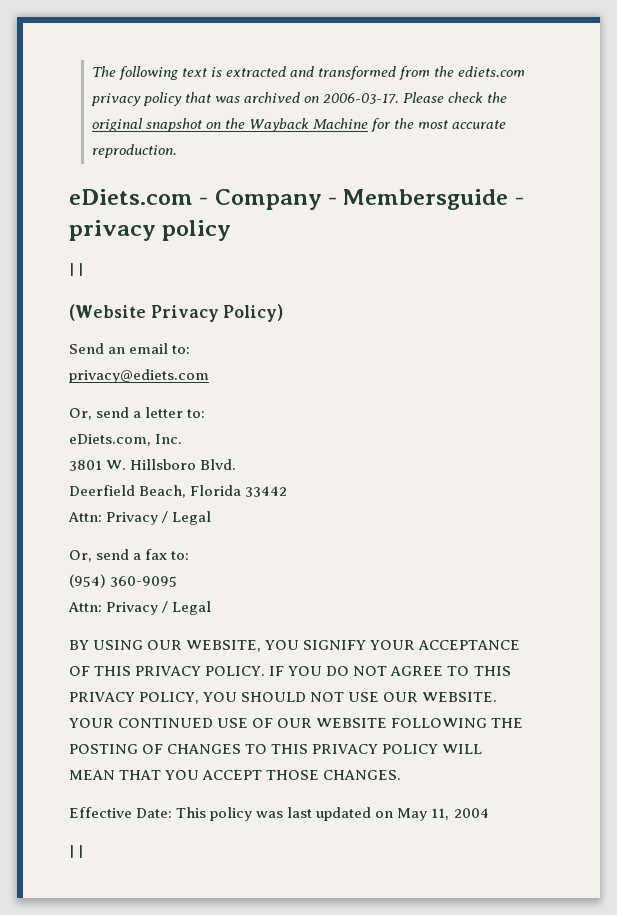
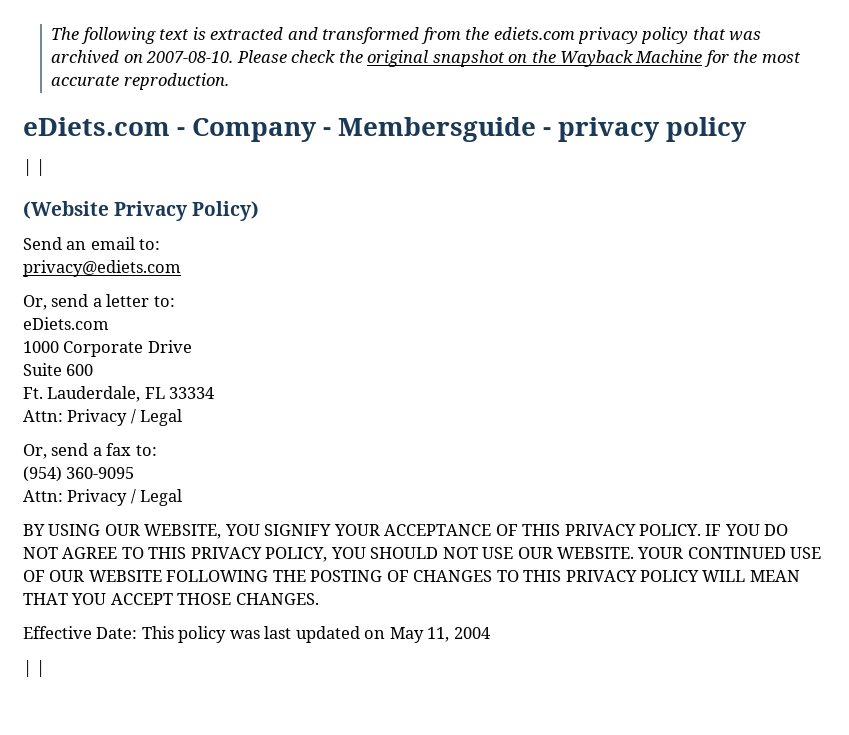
- The following text is extracted and transformed from the ediets.com privacy policy that was archived on 2006-03-17.
+ The following text is extracted and transformed from the ediets.com privacy policy that was archived on 2007-08-10.
  Or, send a letter to:
- eDiets.com, Inc.
- 3801 W. Hillsboro Blvd.
- Deerfield Beach, Florida 33442
+ eDiets.com
+ 1000 Corporate Drive
+ Suite 600
+ Ft. Lauderdale, FL 33334

